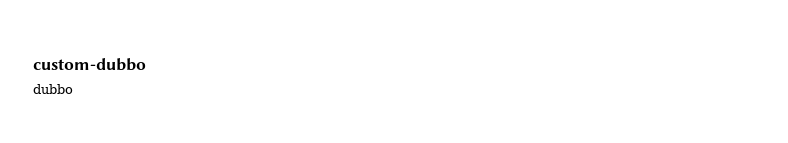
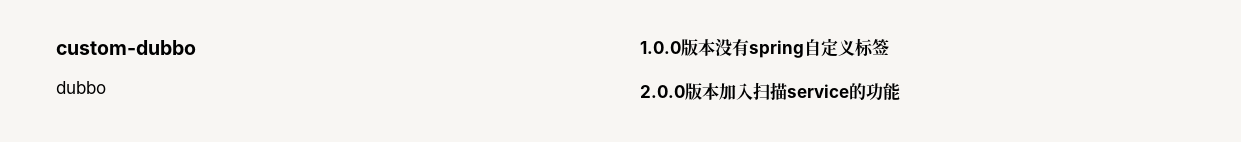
+ 1.0.0版本没有spring自定义标签
+ 2.0.0版本加入扫描service的功能

